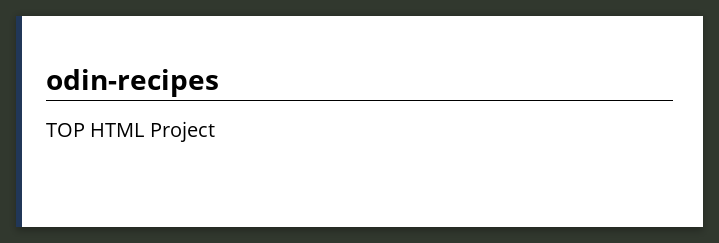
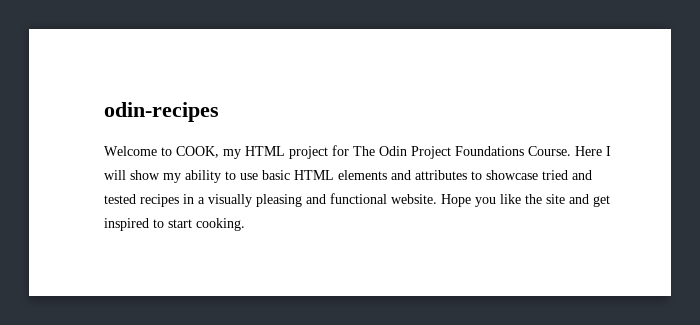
- TOP HTML Project
+ Welcome to COOK, my HTML project for The Odin Project Foundations Course. Here I will show my ability to use basic HTML elements and attributes to showcase tried and tested recipes in a visually pleasing and functional website. Hope you like the site and get inspired to start cooking.

